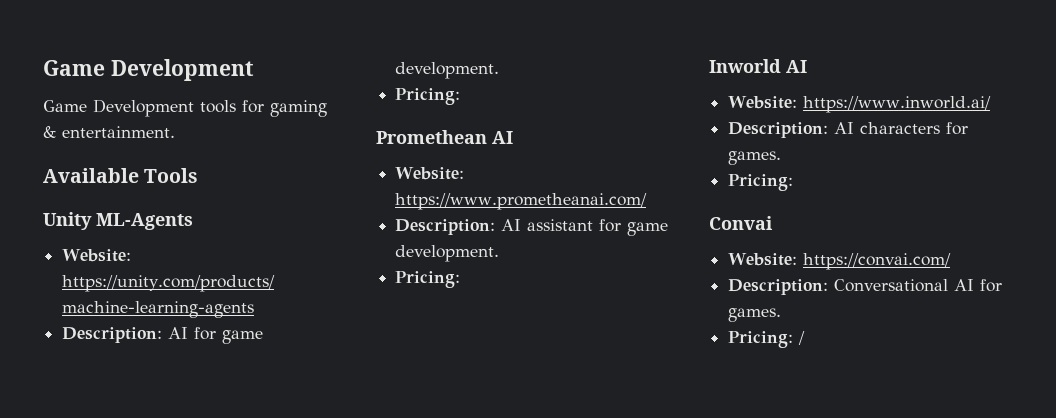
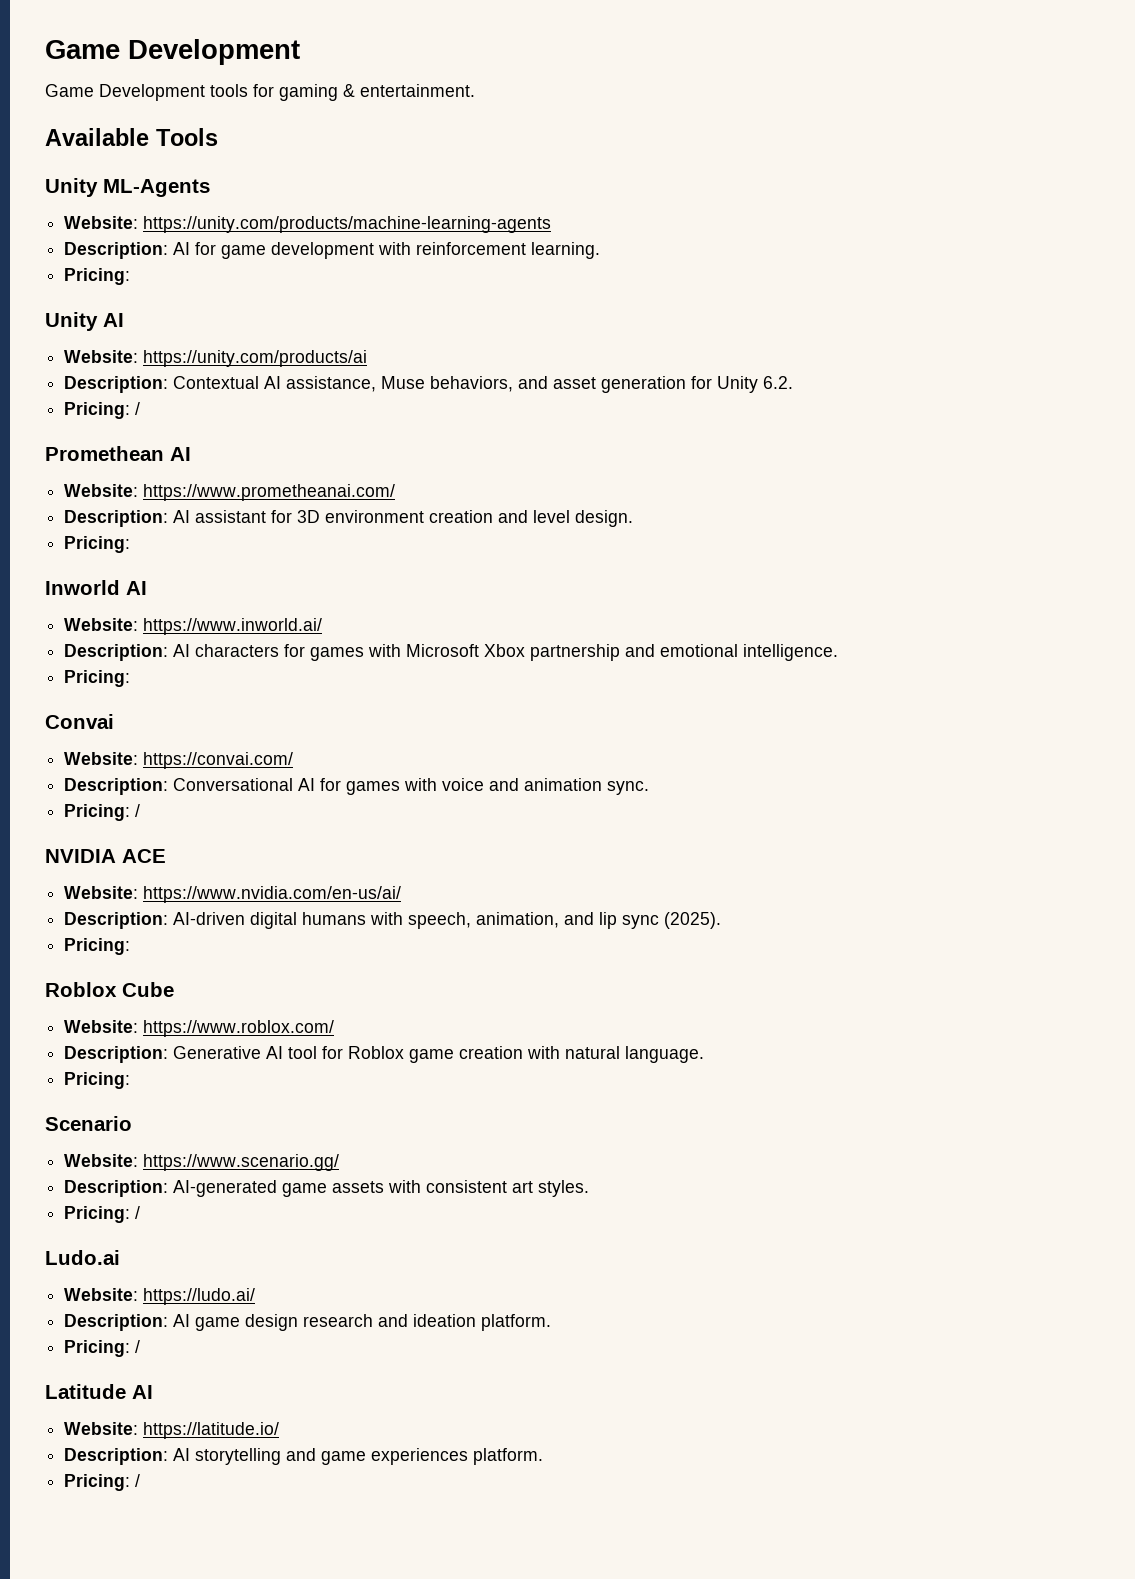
- Description: AI for game development.
+ Description: AI for game development with reinforcement learning.
  Pricing:
+ Unity AI
+ Website: https://unity.com/products/ai
+ Description: Contextual AI assistance, Muse behaviors, and asset generation for Unity 6.2.
+ Pricing: /
- Description: AI assistant for game development.
+ Description: AI assistant for 3D environment creation and level design.
- Description: AI characters for games.
+ Description: AI characters for games with Microsoft Xbox partnership and emotional intelligence.
- Description: Conversational AI for games.
+ Description: Conversational AI for games with voice and animation sync.
+ Pricing: /
+ NVIDIA ACE
+ Website: https://www.nvidia.com/en-us/ai/
+ Description: AI-driven digital humans with speech, animation, and lip sync (2025).
+ Pricing:
+ Roblox Cube
+ Website: https://www.roblox.com/
+ Description: Generative AI tool for Roblox game creation with natural language.
+ Pricing:
+ Scenario
+ Website: https://www.scenario.gg/
+ Description: AI-generated game assets with consistent art styles.
+ Pricing: /
+ Ludo.ai
+ Website: https://ludo.ai/
+ Description: AI game design research and ideation platform.
+ Pricing: /
+ Latitude AI
+ Website: https://latitude.io/
+ Description: AI storytelling and game experiences platform.

